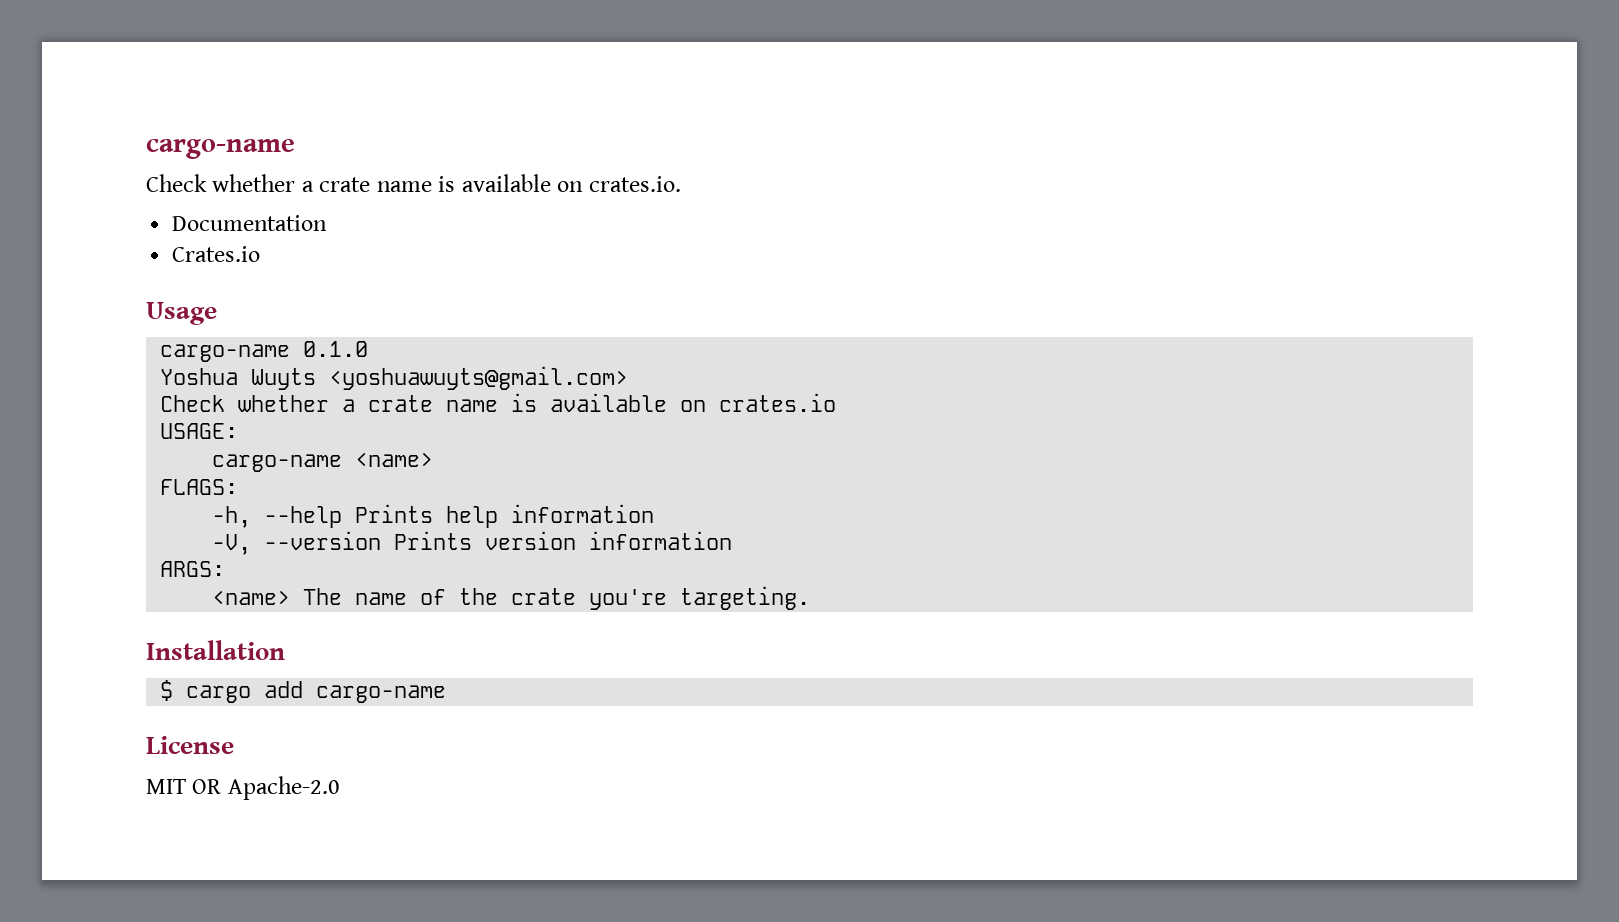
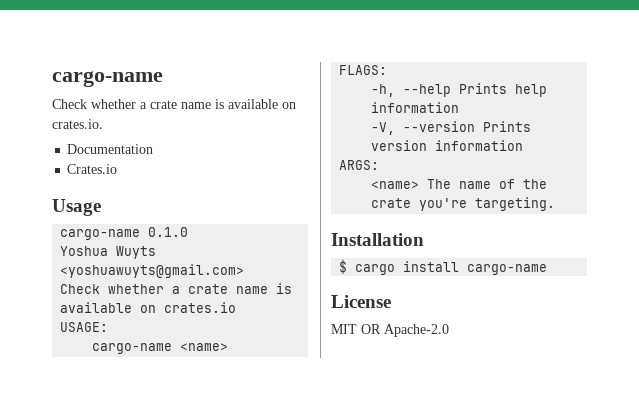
- $ cargo add cargo-name
+ $ cargo install cargo-name

